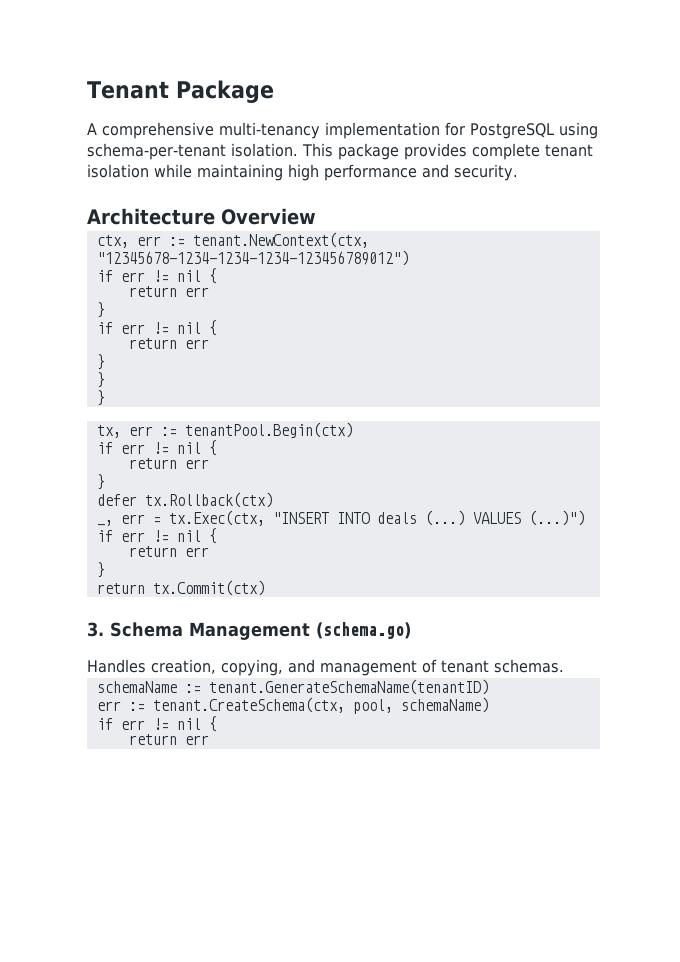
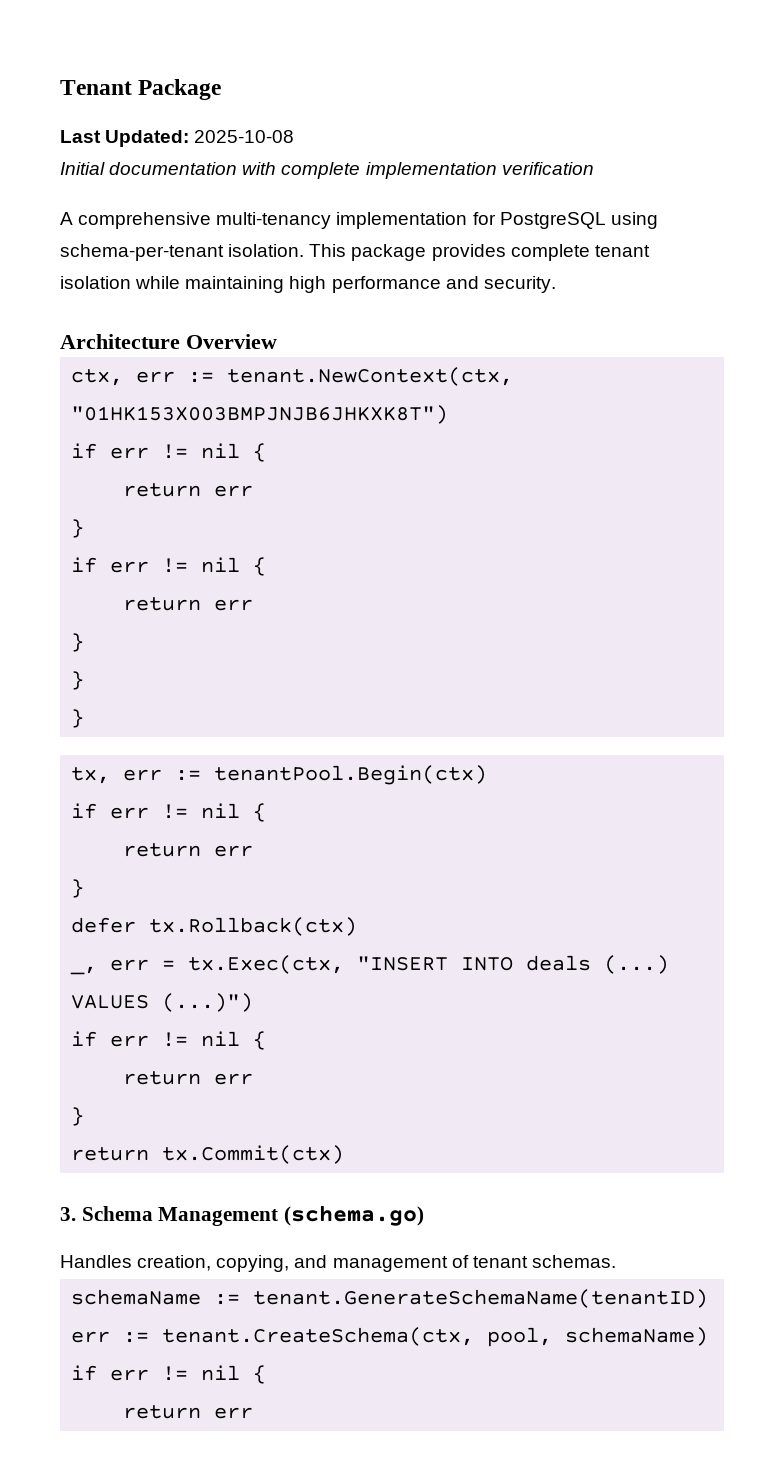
+ Last Updated: 2025-10-08
+ Initial documentation with complete implementation verification
- ctx, err := tenant.NewContext(ctx, "12345678-1234-1234-1234-123456789012")
+ ctx, err := tenant.NewContext(ctx, "01HK153X003BMPJNJB6JHKXK8T")

